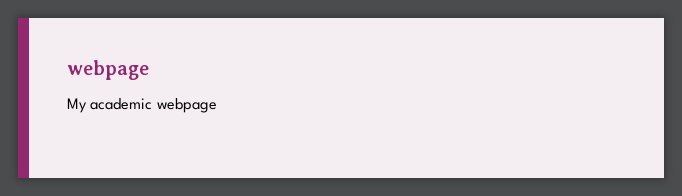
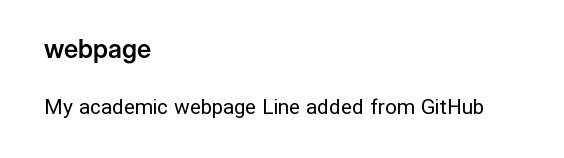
- My academic webpage
+ My academic webpage Line added from GitHub

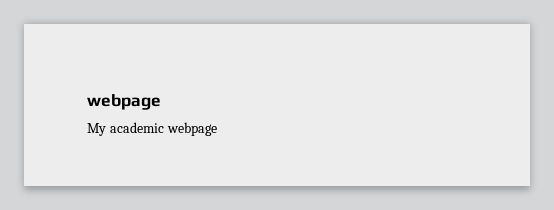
- My academic webpage Line added from GitHub
+ My academic webpage

